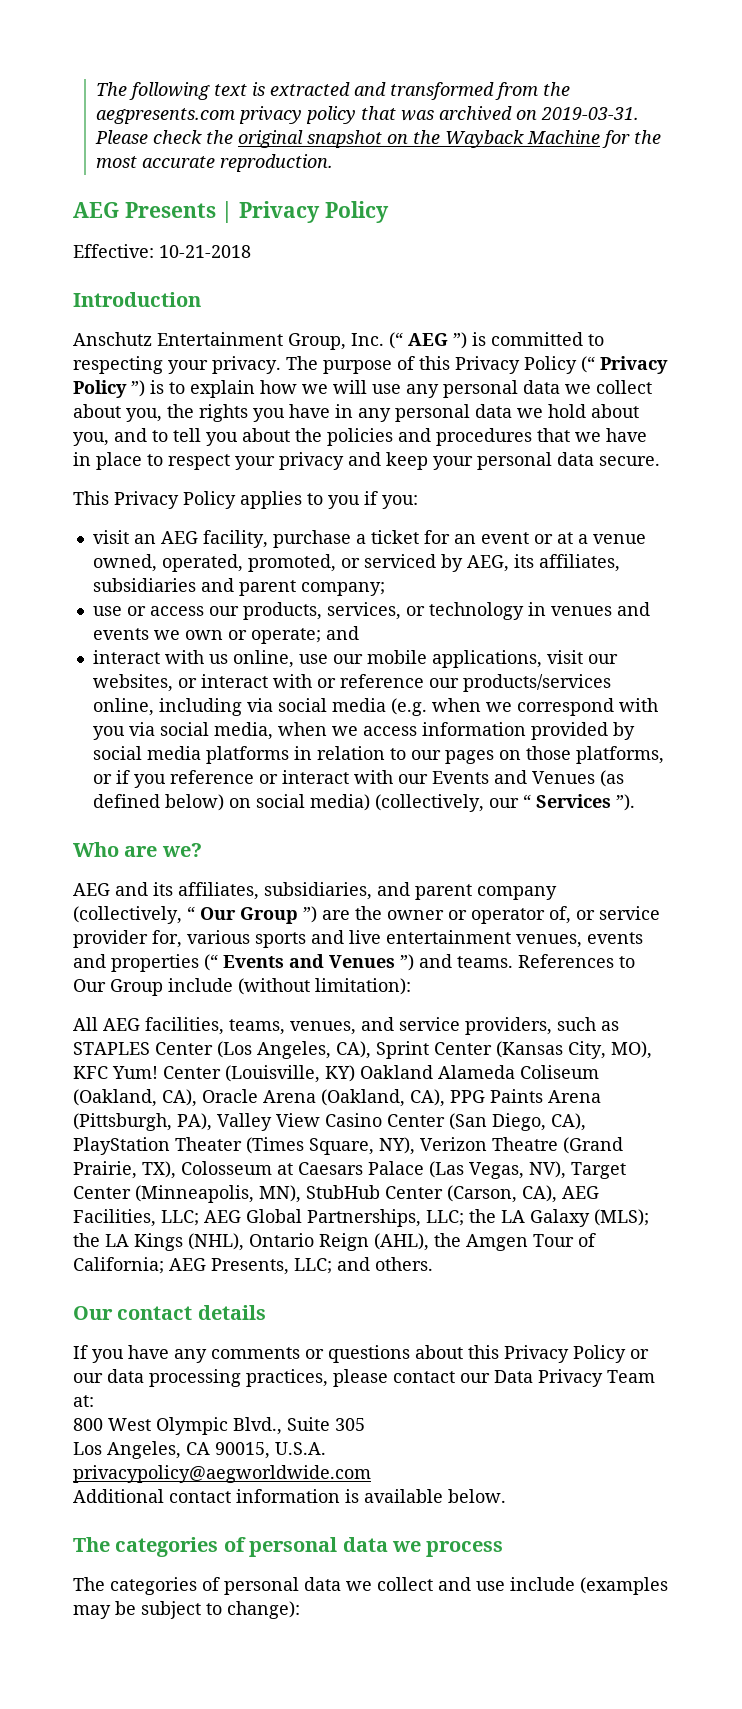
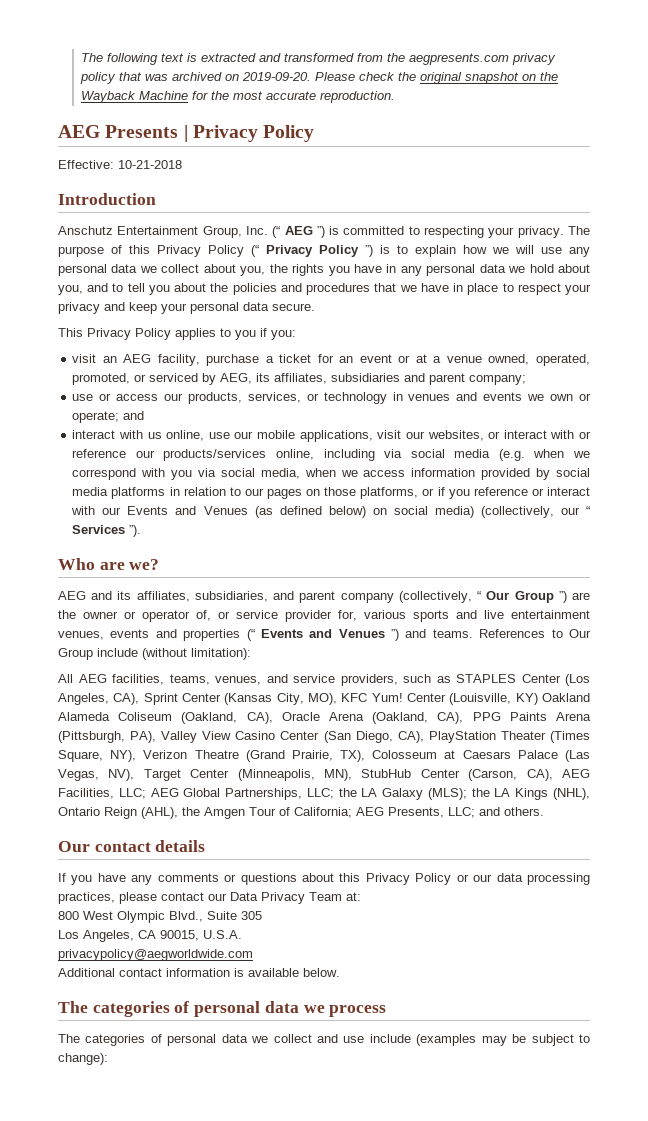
- The following text is extracted and transformed from the aegpresents.com privacy policy that was archived on 2019-03-31.
+ The following text is extracted and transformed from the aegpresents.com privacy policy that was archived on 2019-09-20.

